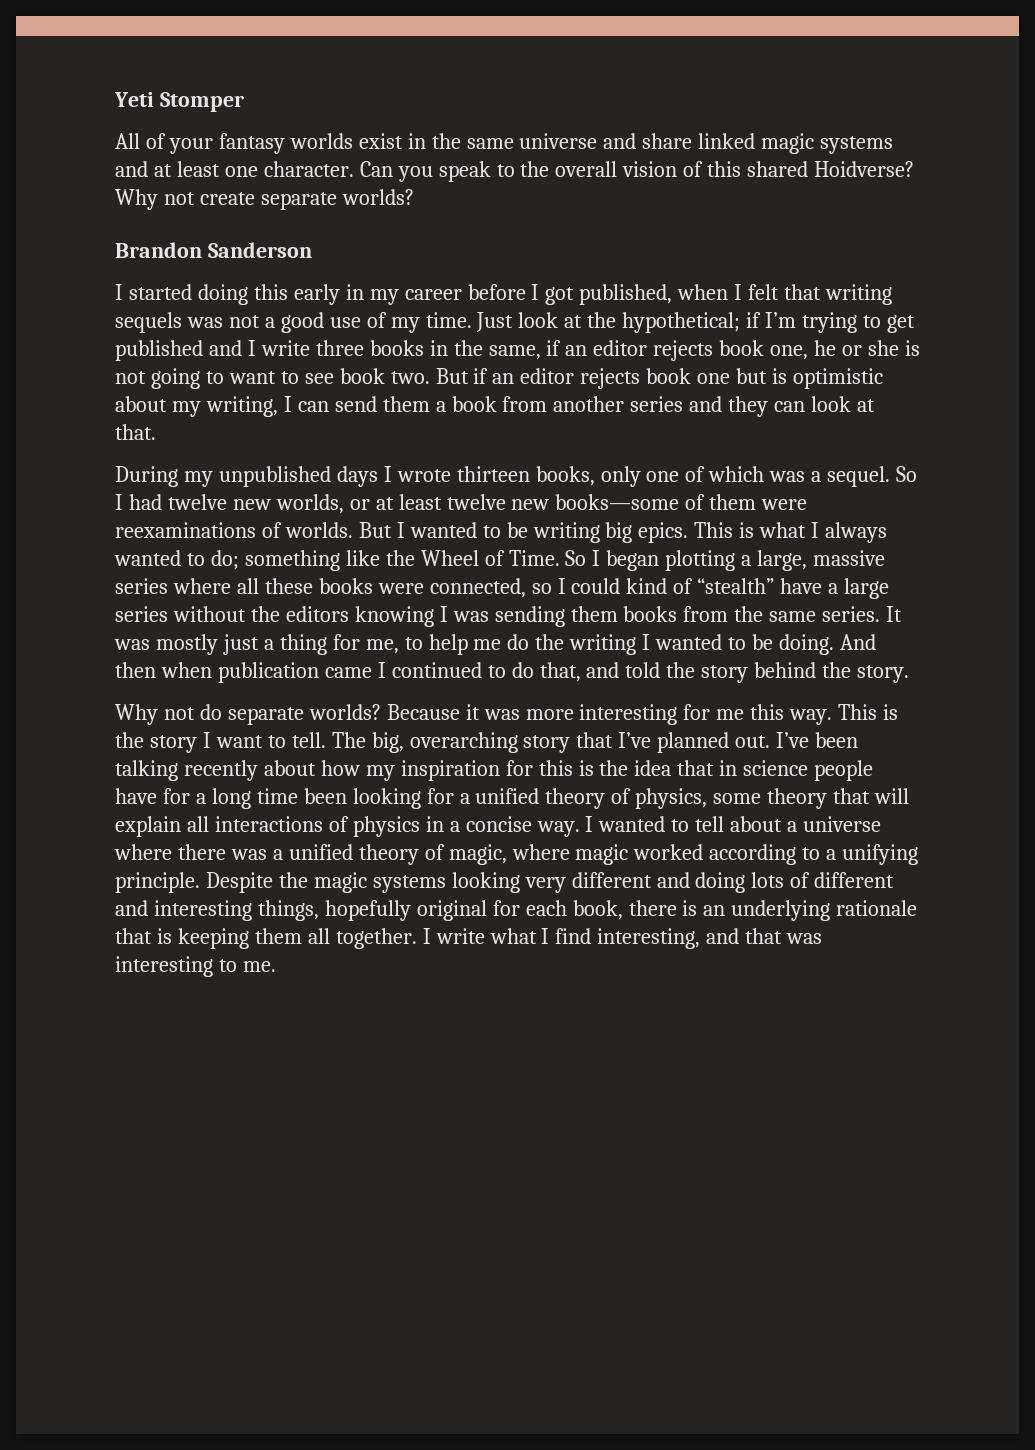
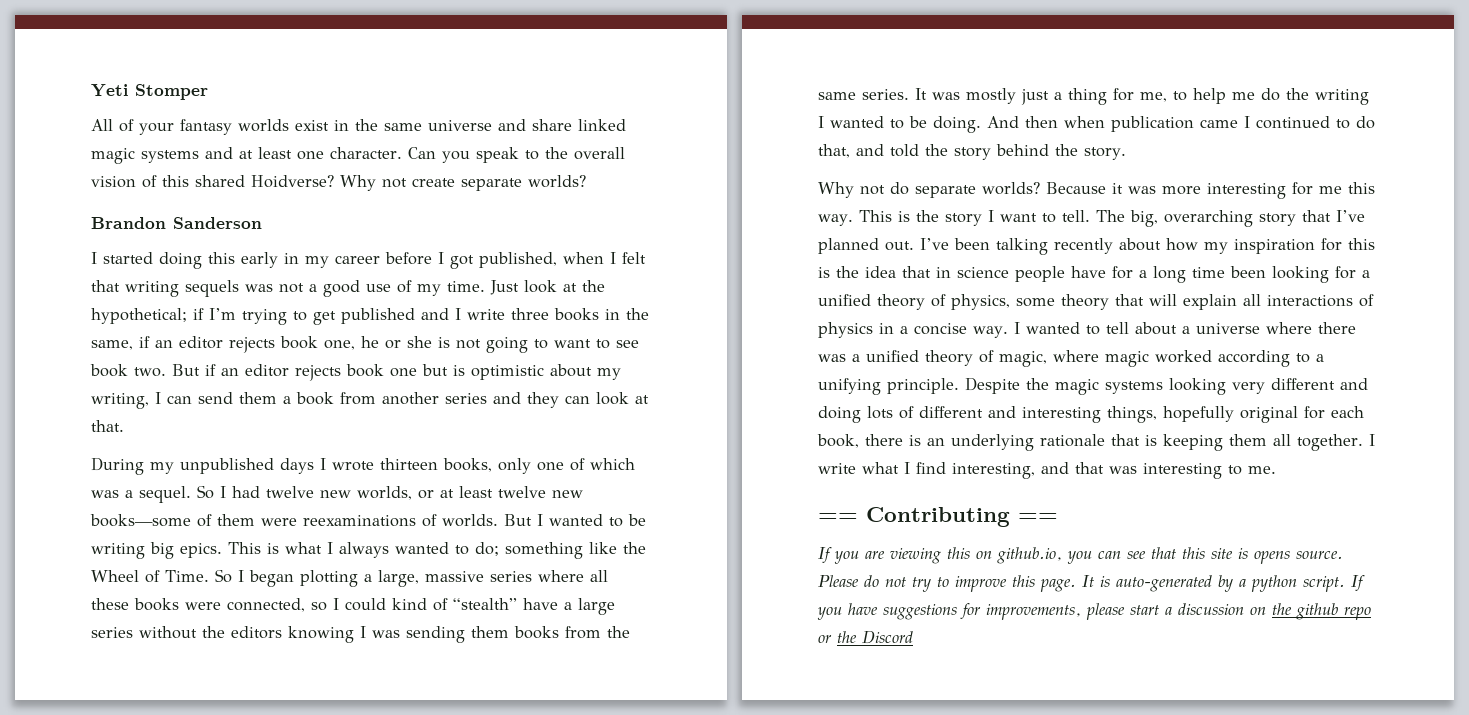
+ == Contributing ==
+ If you are viewing this on github.io, you can see that this site is opens source. Please do not try to improve this page. It is auto-generated by a python script. If you have suggestions for improvements, please start a discussion on the github repo or the Discord

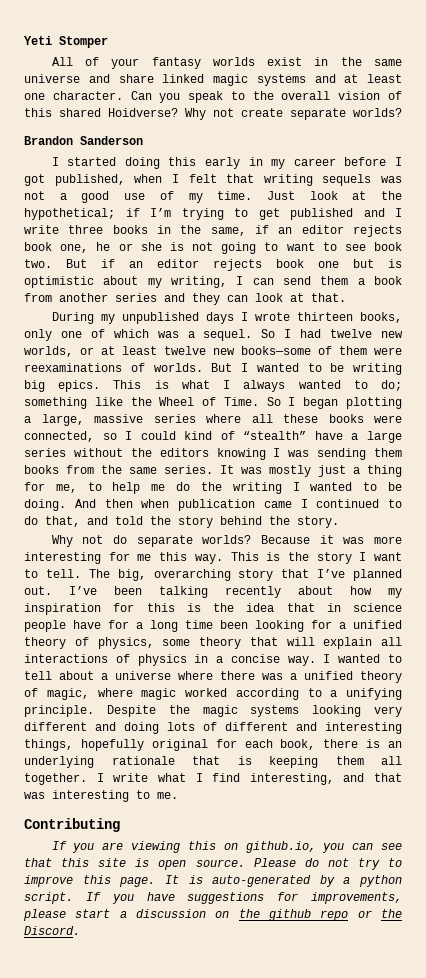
- == Contributing ==
+ Contributing
- If you are viewing this on github.io, you can see that this site is opens source.
+ If you are viewing this on github.io, you can see that this site is open source.
- If you have suggestions for improvements, please start a discussion on the github repo or the Discord
+ If you have suggestions for improvements, please start a discussion on the github repo or the Discord.

